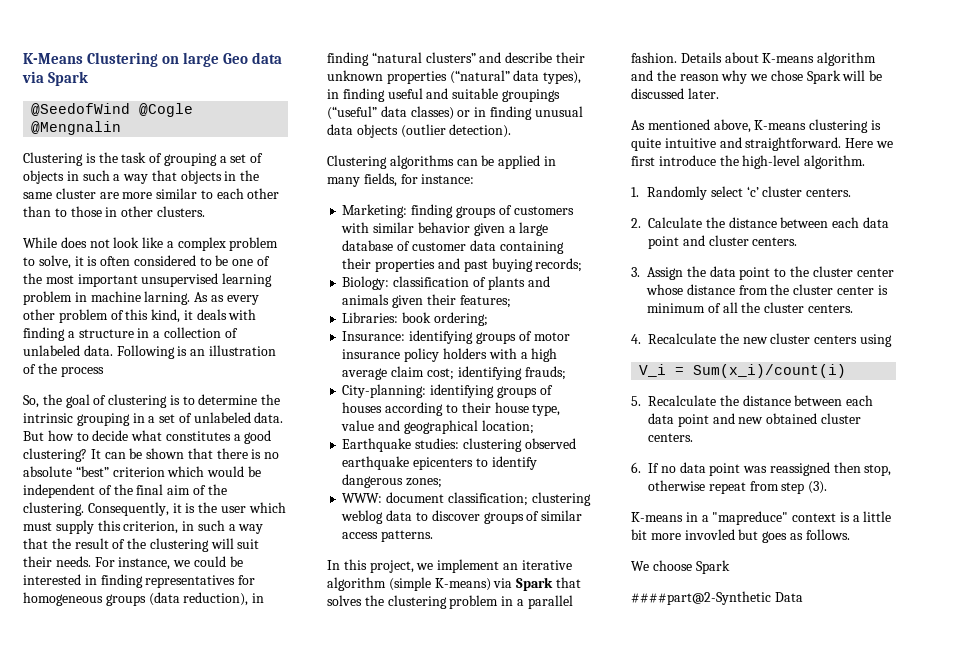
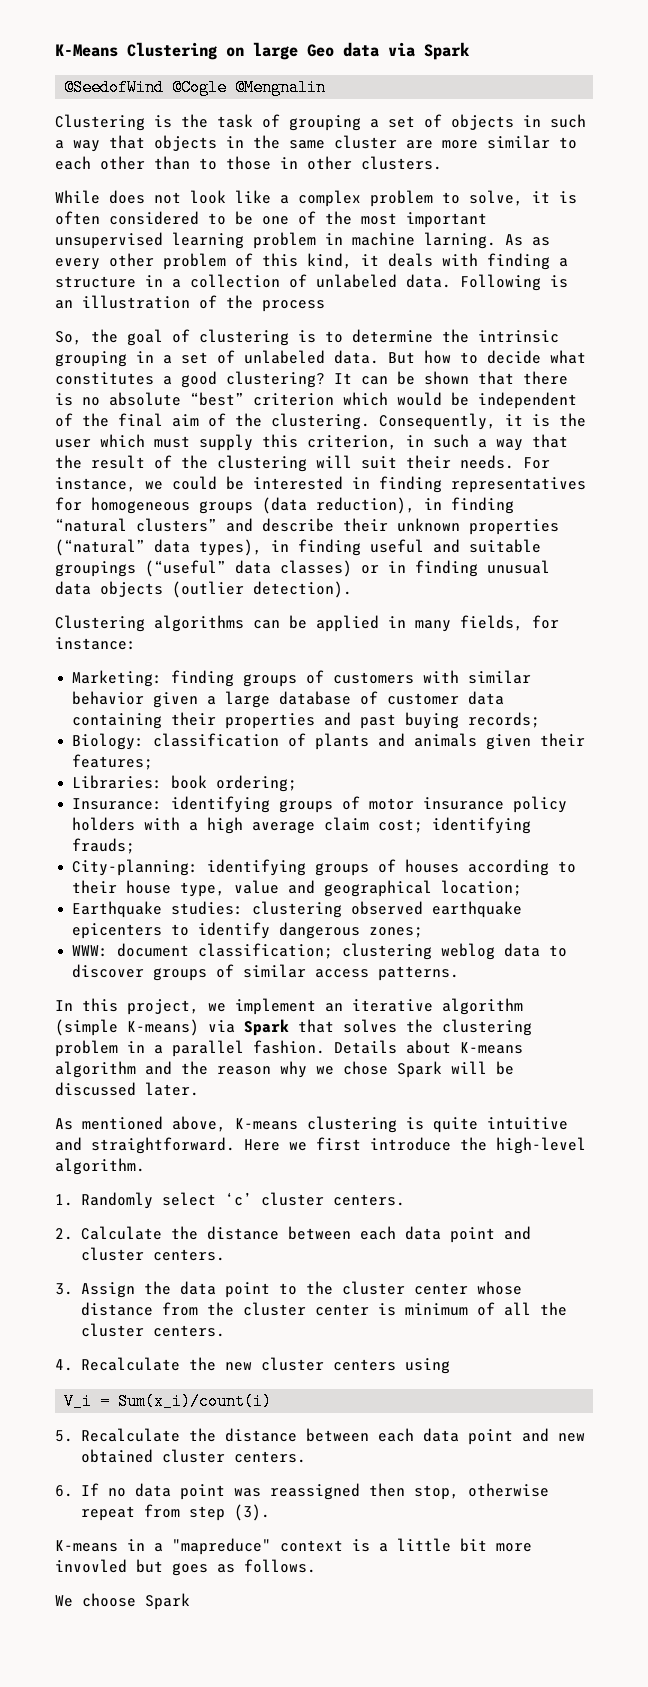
- ####part@2-Synthetic Data

